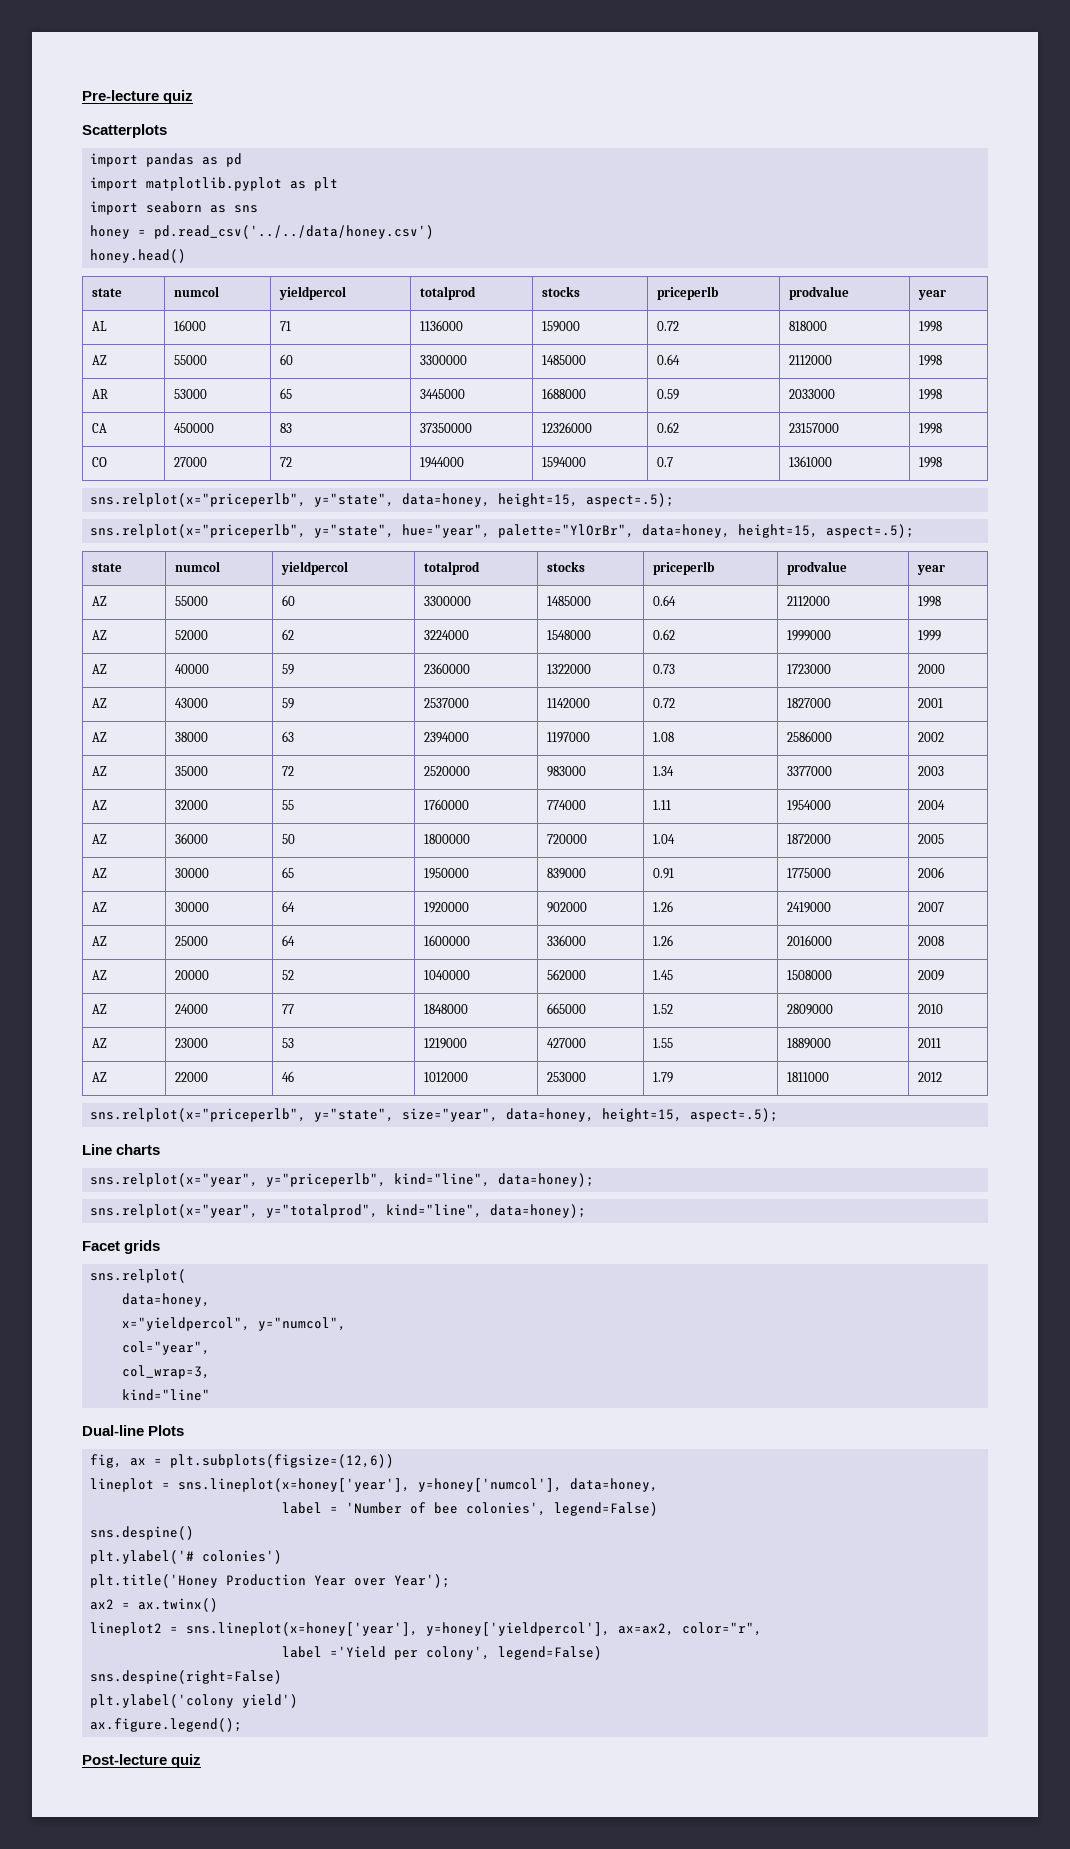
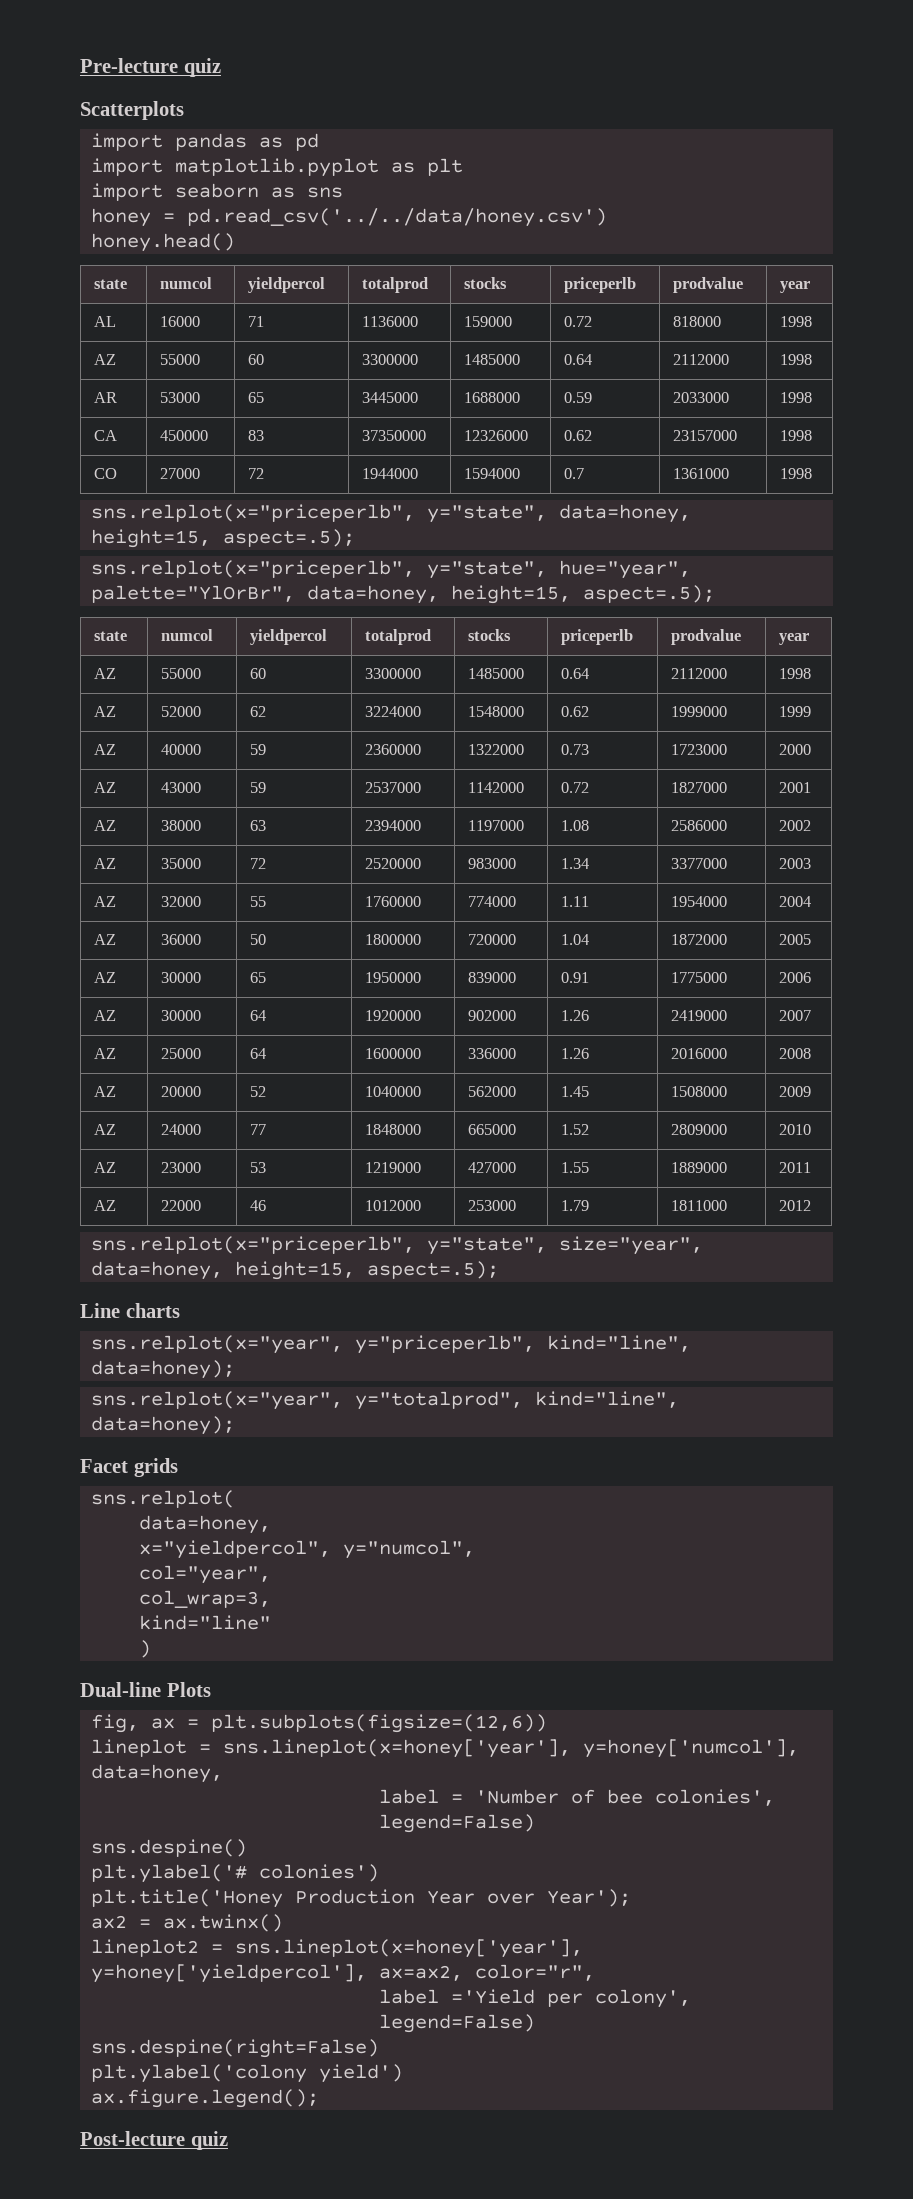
+ )

